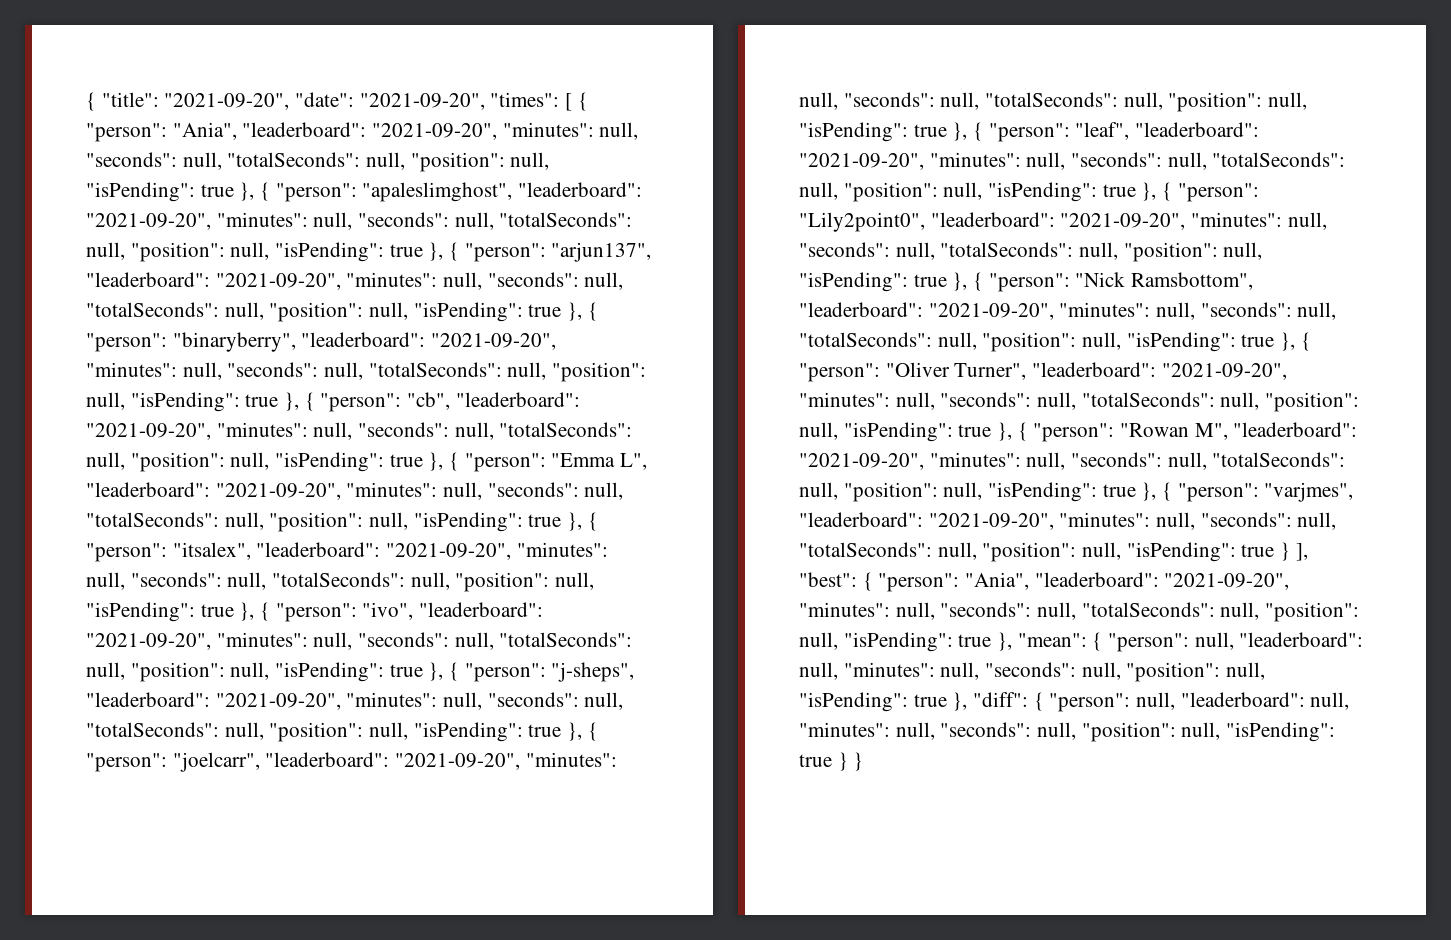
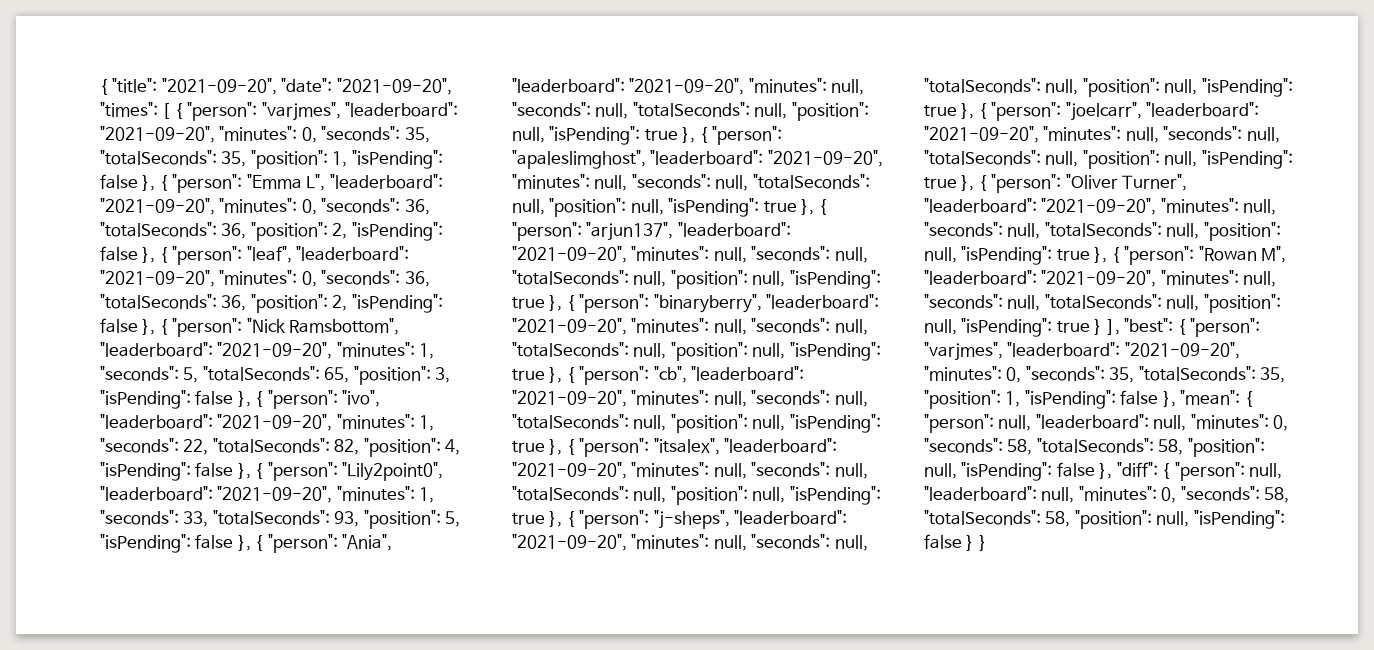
+ "varjmes", "leaderboard": "2021-09-20", "minutes": 0, "seconds": 35, "totalSeconds": 35, "position": 1, "isPending": false }, { "person": "Emma L", "leaderboard": "2021-09-20", "minutes": 0, "seconds": 36, "totalSeconds": 36, "position": 2, "isPending": false }, { "person": "leaf", "leaderboard": "2021-09-20", "minutes": 0, "seconds": 36, "totalSeconds": 36, "position": 2, "isPending": false }, { "person": "Nick Ramsbottom", "leaderboard": "2021-09-20", "minutes": 1, "seconds": 5, "totalSeconds": 65, "position": 3, "isPending": false }, { "person": "ivo", "leaderboard": "2021-09-20", "minutes": 1, "seconds": 22, "totalSeconds": 82, "position": 4, "isPending": false }, { "person": "Lily2point0", "leaderboard": "2021-09-20", "minutes": 1, "seconds": 33, "totalSeconds": 93, "position": 5, "isPending": false }, { "person":
- "Emma L", "leaderboard": "2021-09-20", "minutes": null, "seconds": null, "totalSeconds": null, "position": null, "isPending": true }, { "person":
- "ivo", "leaderboard": "2021-09-20", "minutes": null, "seconds": null, "totalSeconds": null, "position": null, "isPending": true }, { "person":
- "leaf", "leaderboard": "2021-09-20", "minutes": null, "seconds": null, "totalSeconds": null, "position": null, "isPending": true }, { "person": "Lily2point0", "leaderboard": "2021-09-20", "minutes": null, "seconds": null, "totalSeconds": null, "position": null, "isPending": true }, { "person": "Nick Ramsbottom", "leaderboard": "2021-09-20", "minutes": null, "seconds": null, "totalSeconds": null, "position": null, "isPending": true }, { "person":
- true }, { "person": "varjmes", "leaderboard": "2021-09-20", "minutes": null, "seconds": null, "totalSeconds": null, "position": null, "isPending": true } ], "best": { "person": "Ania", "leaderboard": "2021-09-20", "minutes": null, "seconds": null, "totalSeconds": null, "position": null, "isPending": true }, "mean":
+ true } ], "best": { "person": "varjmes", "leaderboard": "2021-09-20", "minutes": 0, "seconds": 35, "totalSeconds": 35, "position": 1, "isPending": false }, "mean":
- null, "seconds": null, "position": null, "isPending": true }, "diff":
+ 0, "seconds": 58, "totalSeconds": 58, "position": null, "isPending": false }, "diff":
- null, "seconds": null, "position": null, "isPending": true } }
+ 0, "seconds": 58, "totalSeconds": 58, "position": null, "isPending": false } }

